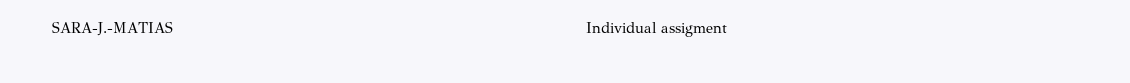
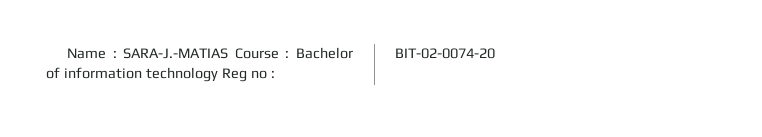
- SARA-J.-MATIAS
- Individual assigment
+ Name : SARA-J.-MATIAS Course : Bachelor of information technology Reg no : BIT-02-0074-20

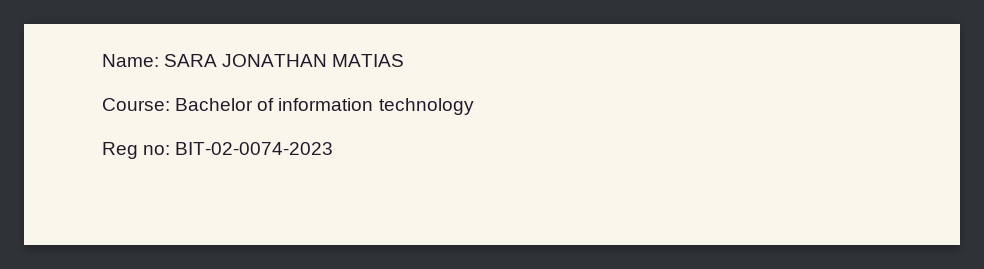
- Name : SARA-J.-MATIAS Course : Bachelor of information technology Reg no : BIT-02-0074-20
+ Name: SARA JONATHAN MATIAS
+ Course: Bachelor of information technology
+ Reg no: BIT-02-0074-2023

